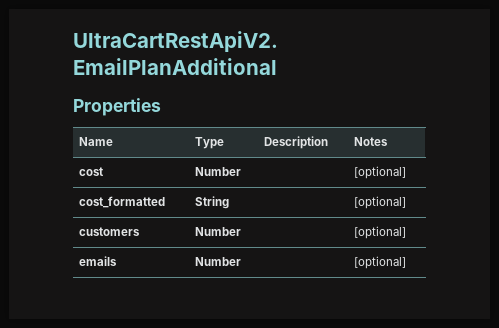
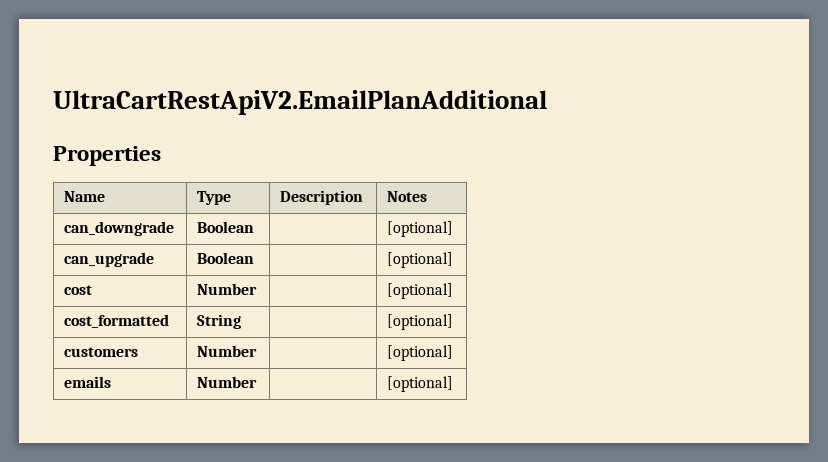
+ can_downgrade | Boolean | | [optional]
+ can_upgrade | Boolean | | [optional]

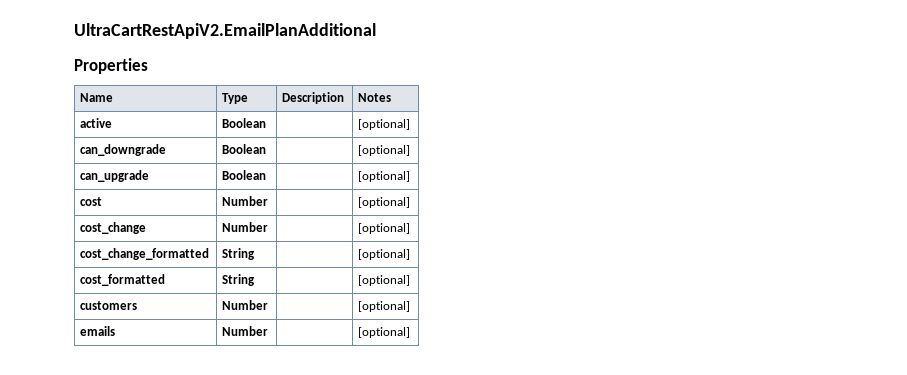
+ active | Boolean | | [optional]
+ cost_change | Number | | [optional]
+ cost_change_formatted | String | | [optional]

